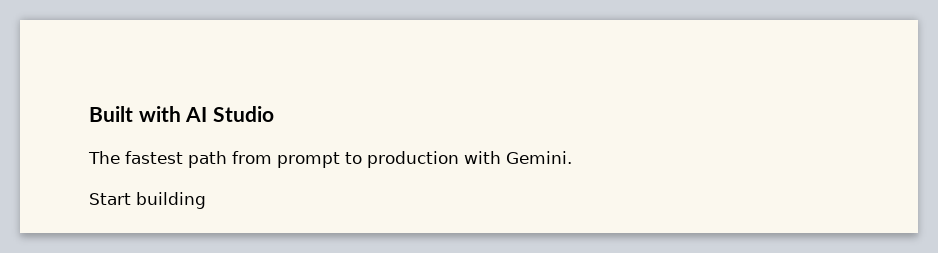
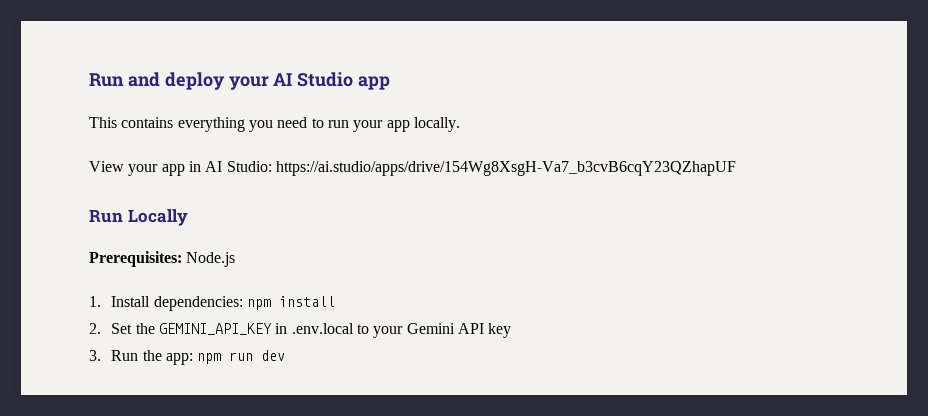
- Built with AI Studio
- The fastest path from prompt to production with Gemini.
- Start building
+ Run and deploy your AI Studio app
+ This contains everything you need to run your app locally.
+ View your app in AI Studio: https://ai.studio/apps/drive/154Wg8XsgH-Va7_b3cvB6cqY23QZhapUF
+ Run Locally
+ Prerequisites: Node.js
+ 1. Install dependencies: npm install
+ 2. Set the GEMINI_API_KEY in .env.local to your Gemini API key
+ 3. Run the app: npm run dev

